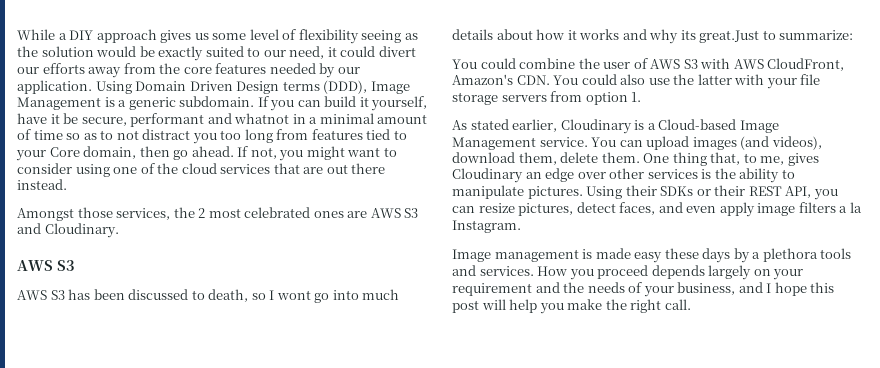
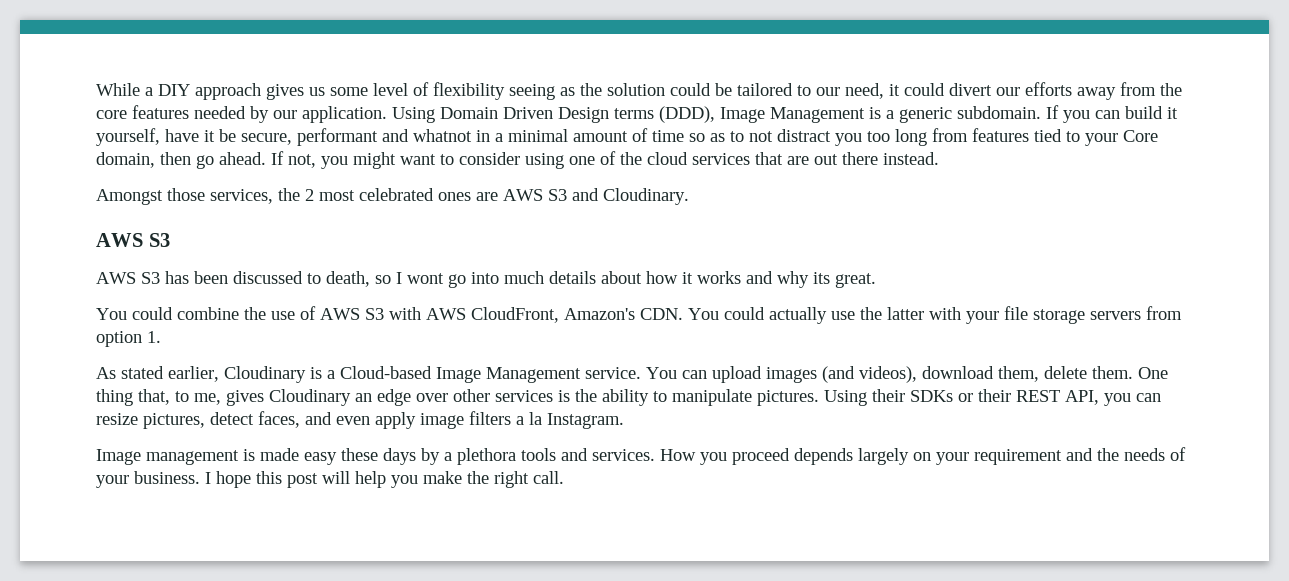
- While a DIY approach gives us some level of flexibility seeing as the solution would be exactly suited to our need, it could divert our efforts away from the core features needed by our application.
+ While a DIY approach gives us some level of flexibility seeing as the solution could be tailored to our need, it could divert our efforts away from the core features needed by our application.
- AWS S3 has been discussed to death, so I wont go into much details about how it works and why its great.Just to summarize:
+ AWS S3 has been discussed to death, so I wont go into much details about how it works and why its great.
- You could combine the user of AWS S3 with AWS CloudFront, Amazon's CDN. You could also use the latter with your file storage servers from option 1.
+ You could combine the use of AWS S3 with AWS CloudFront, Amazon's CDN. You could actually use the latter with your file storage servers from option 1.
- How you proceed depends largely on your requirement and the needs of your business, and I hope this post will help you make the right call.
+ How you proceed depends largely on your requirement and the needs of your business. I hope this post will help you make the right call.

